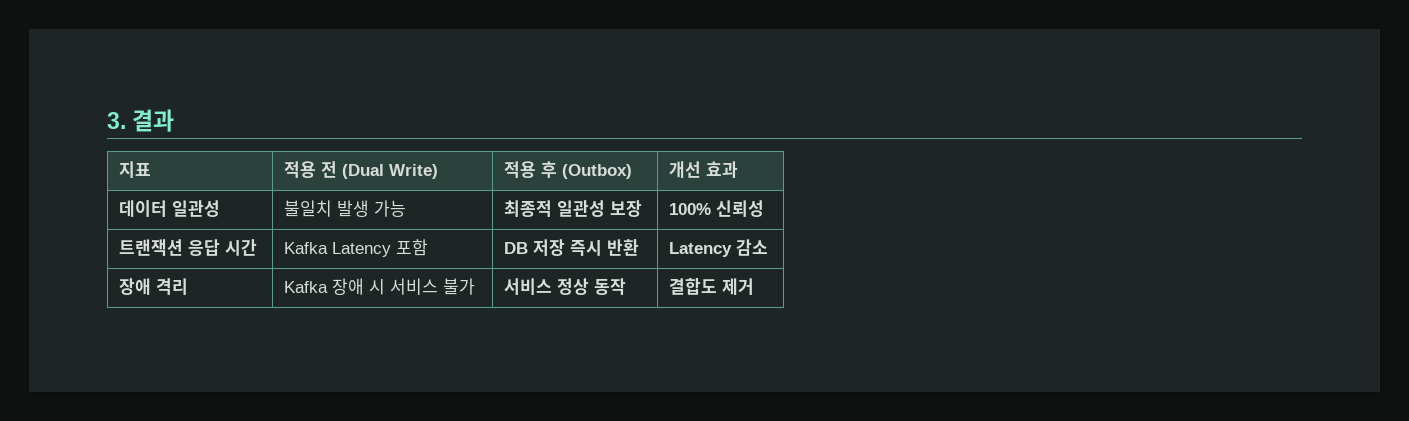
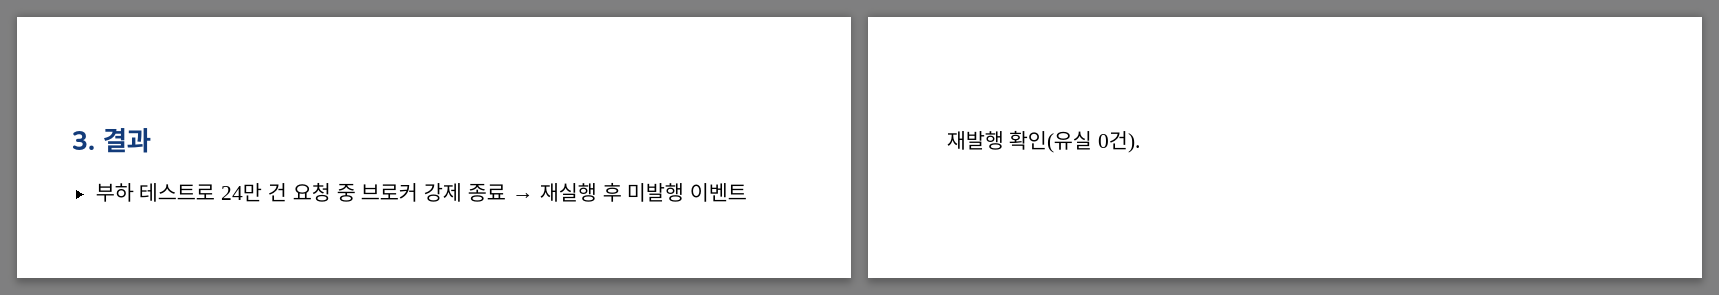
- 지표 | 적용 전 (Dual Write) | 적용 후 (Outbox) | 개선 효과
- 데이터 일관성 | 불일치 발생 가능 | 최종적 일관성 보장 | 100% 신뢰성
- 트랜잭션 응답 시간 | Kafka Latency 포함 | DB 저장 즉시 반환 | Latency 감소
- 장애 격리 | Kafka 장애 시 서비스 불가 | 서비스 정상 동작 | 결합도 제거
+ 부하 테스트로 24만 건 요청 중 브로커 강제 종료 → 재실행 후 미발행 이벤트 재발행 확인(유실 0건).

